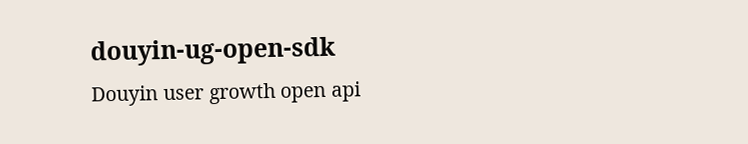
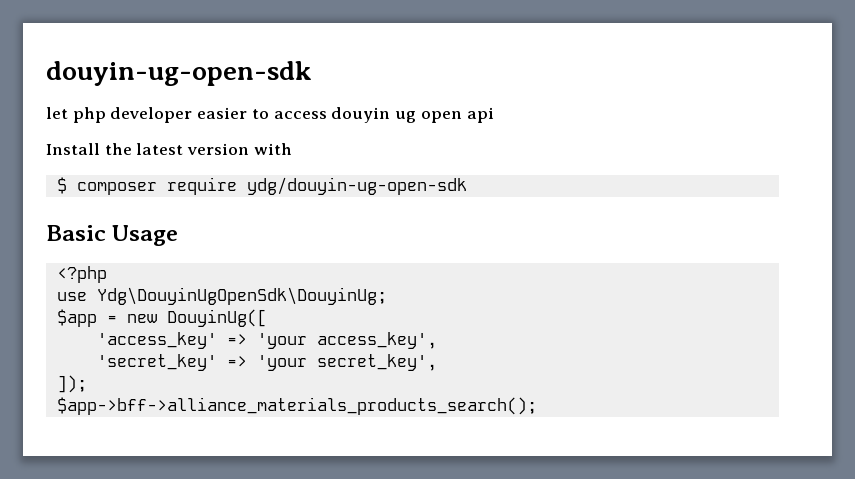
- Douyin user growth open api
+ let php developer easier to access douyin ug open api
+ Install the latest version with
+ $ composer require ydg/douyin-ug-open-sdk
+ Basic Usage
+ <?php
+ use Ydg\DouyinUgOpenSdk\DouyinUg;
+ $app = new DouyinUg([
+ 'access_key' => 'your access_key',
+ 'secret_key' => 'your secret_key',
+ ]);
+ $app->bff->alliance_materials_products_search();

